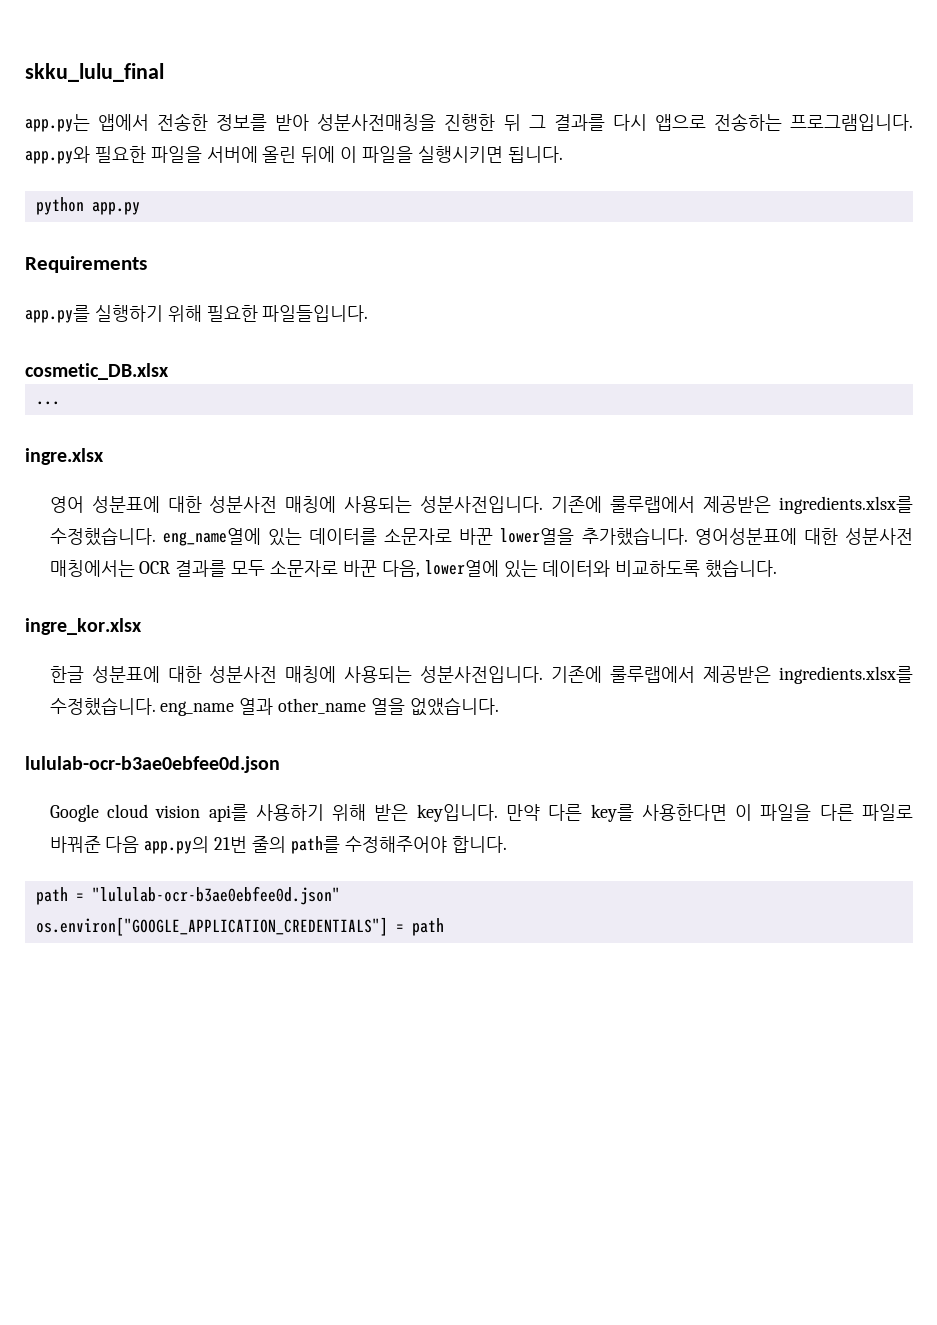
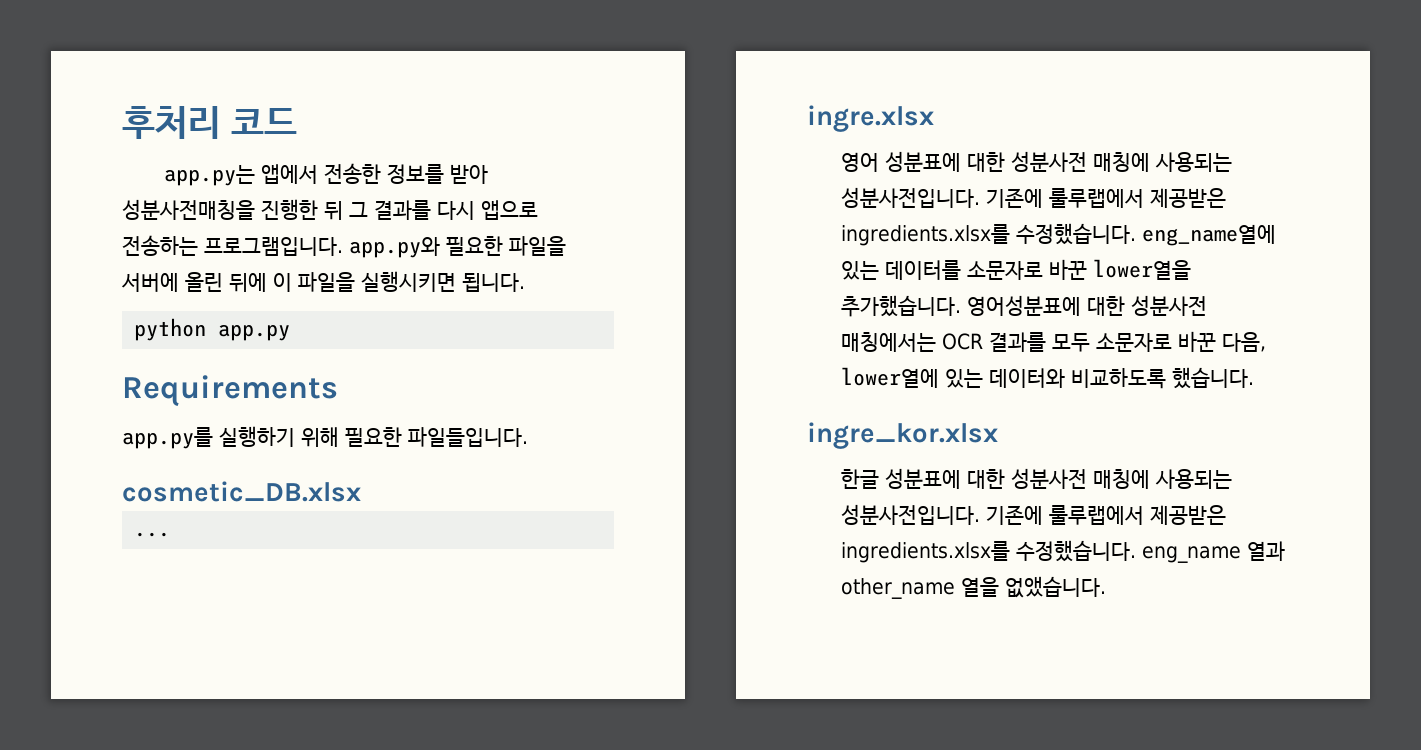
- skku_lulu_final
+ 후처리 코드
- lululab-ocr-b3ae0ebfee0d.json
- Google cloud vision api를 사용하기 위해 받은 key입니다. 만약 다른 key를 사용한다면 이 파일을 다른 파일로 바꿔준 다음 app.py의 21번 줄의 path를 수정해주어야 합니다.
- path = "lululab-ocr-b3ae0ebfee0d.json"
- os.environ["GOOGLE_APPLICATION_CREDENTIALS"] = path

